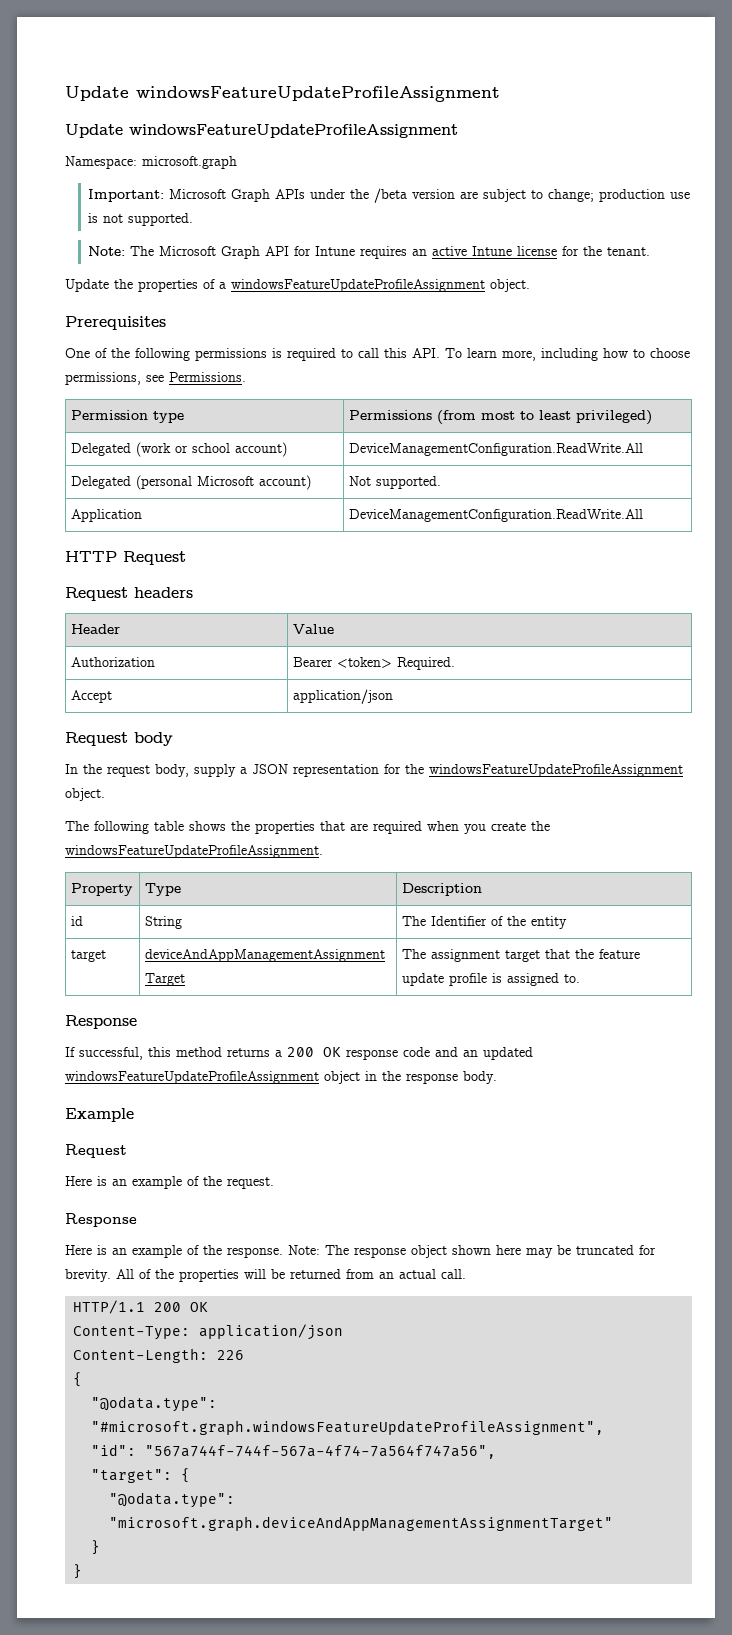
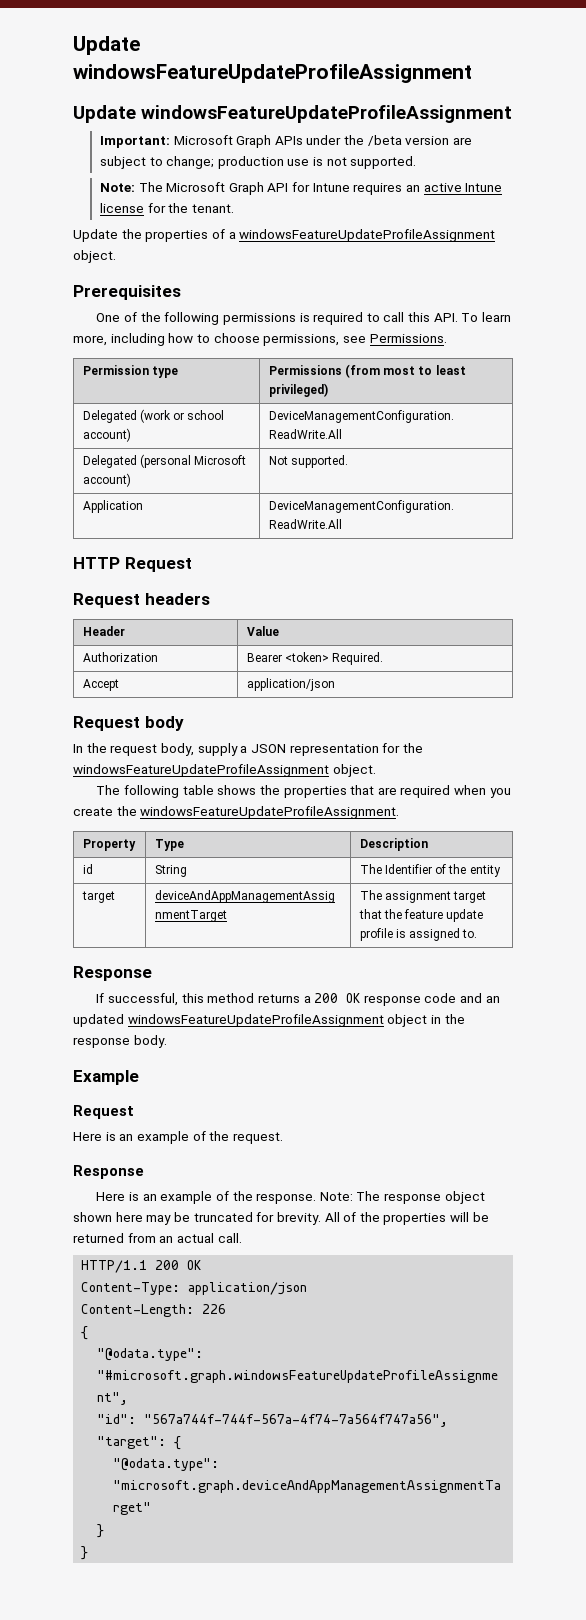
- Namespace: microsoft.graph

